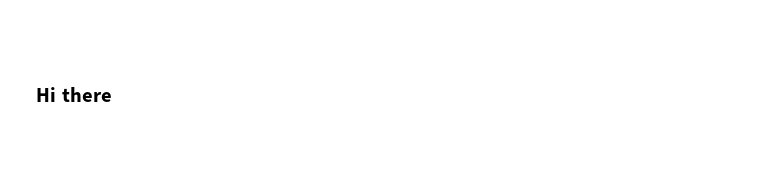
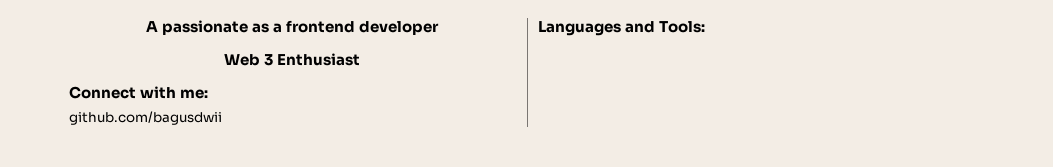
- Hi there
+ A passionate as a frontend developer
+ Web 3 Enthusiast
+ Connect with me:
+ github.com/bagusdwii
+ Languages and Tools:

